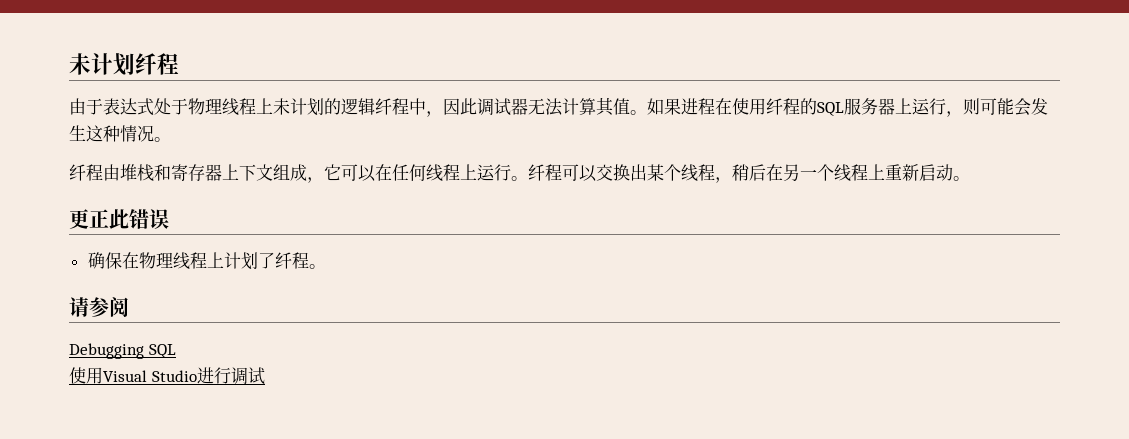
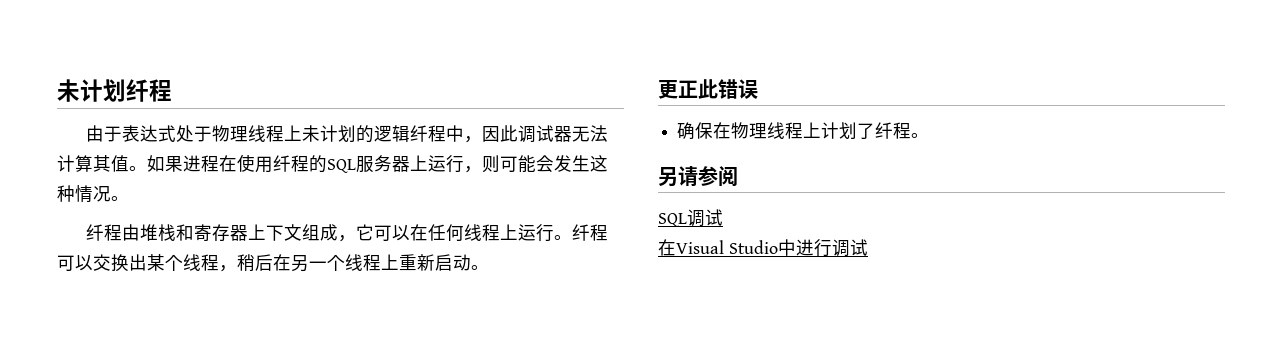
- 请参阅
+ 另请参阅
- Debugging SQL
- 使用Visual Studio进行调试
+ SQL调试
+ 在Visual Studio中进行调试

